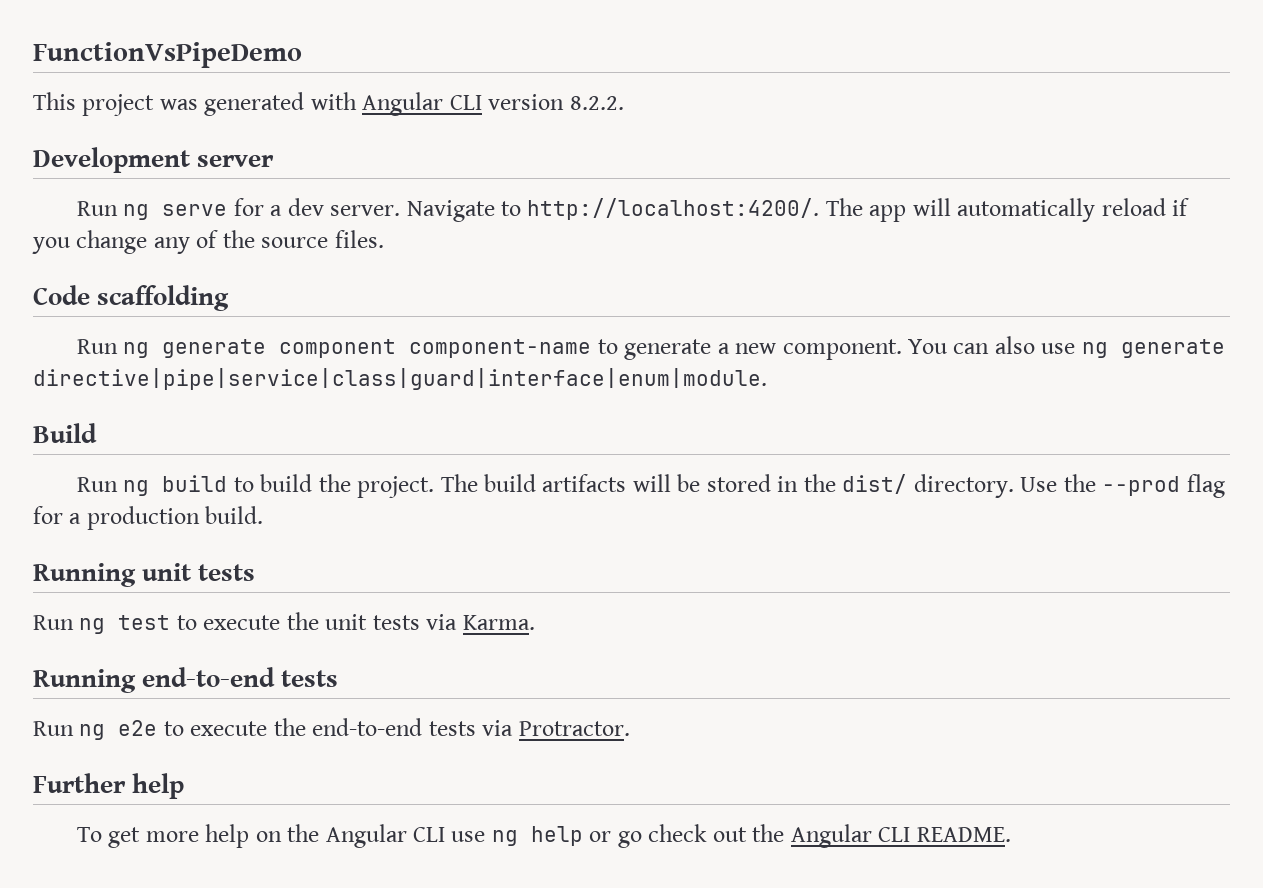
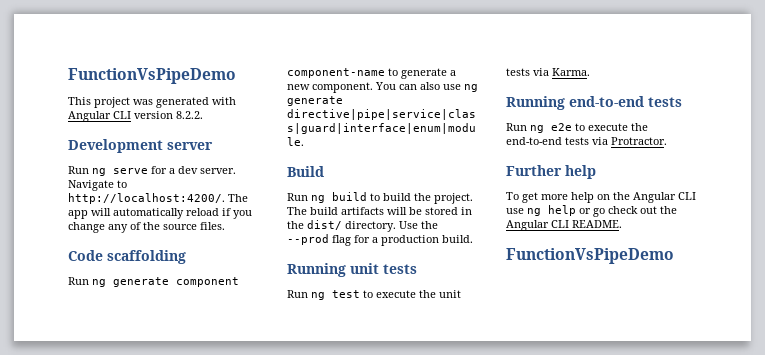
  To get more help on the Angular CLI use ng help or go check out the Angular CLI README.
+ FunctionVsPipeDemo

